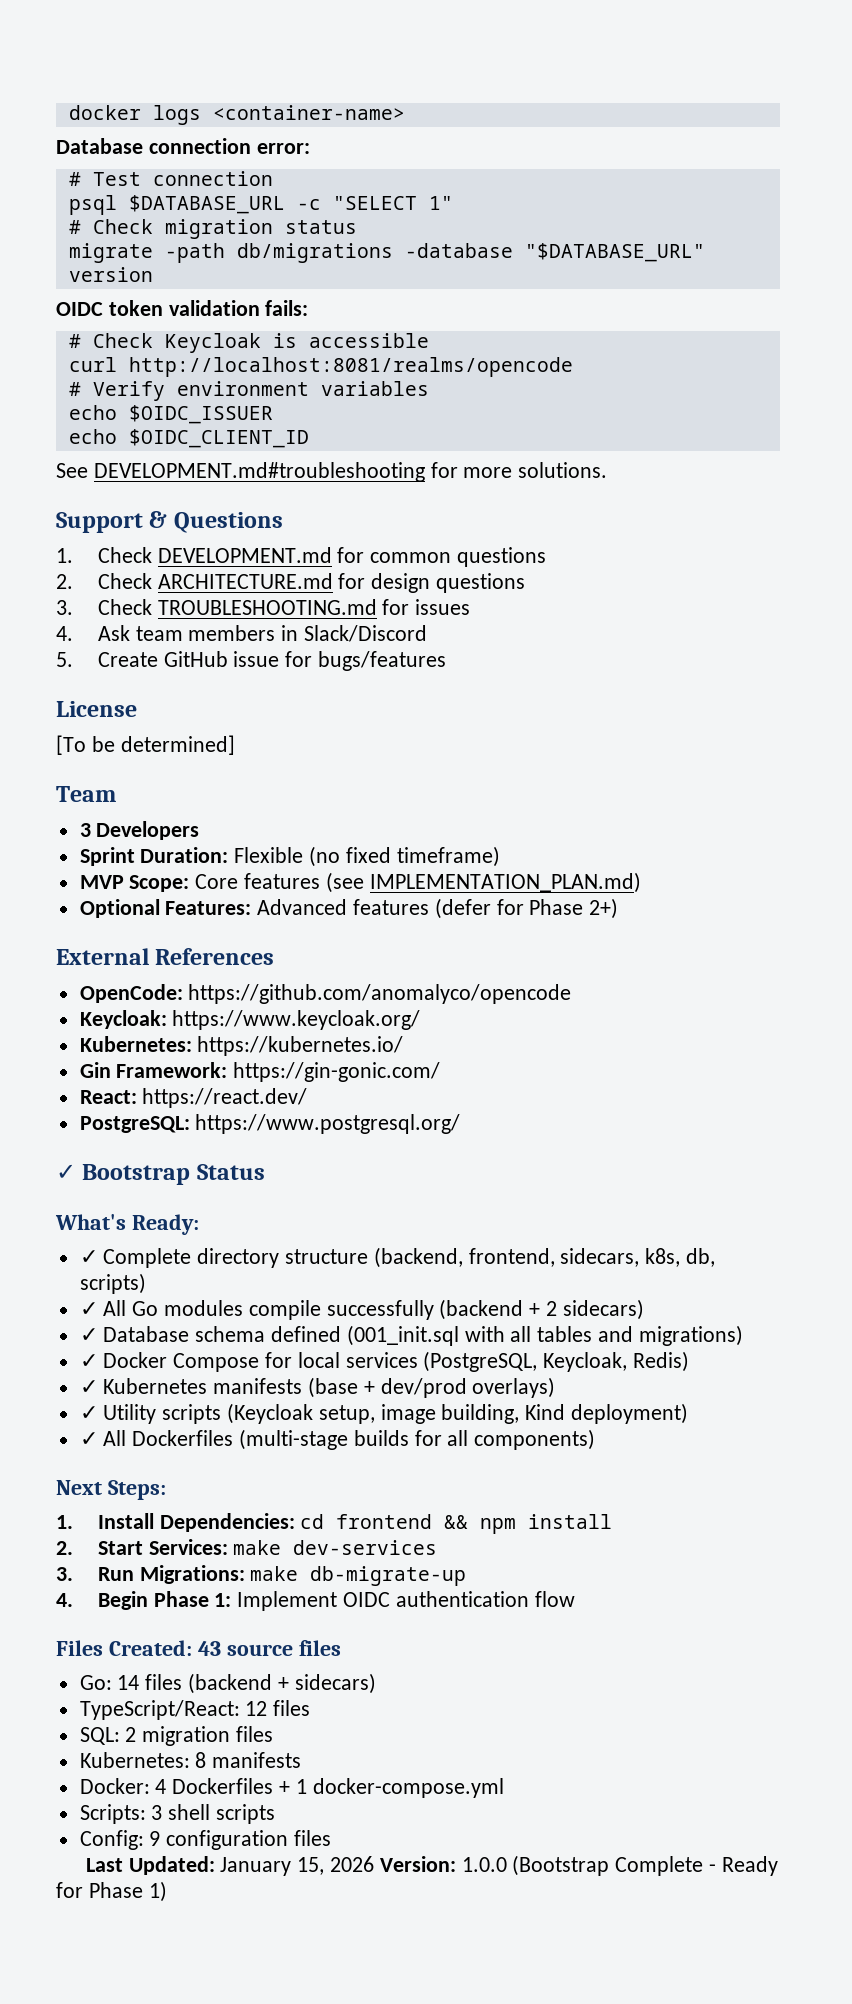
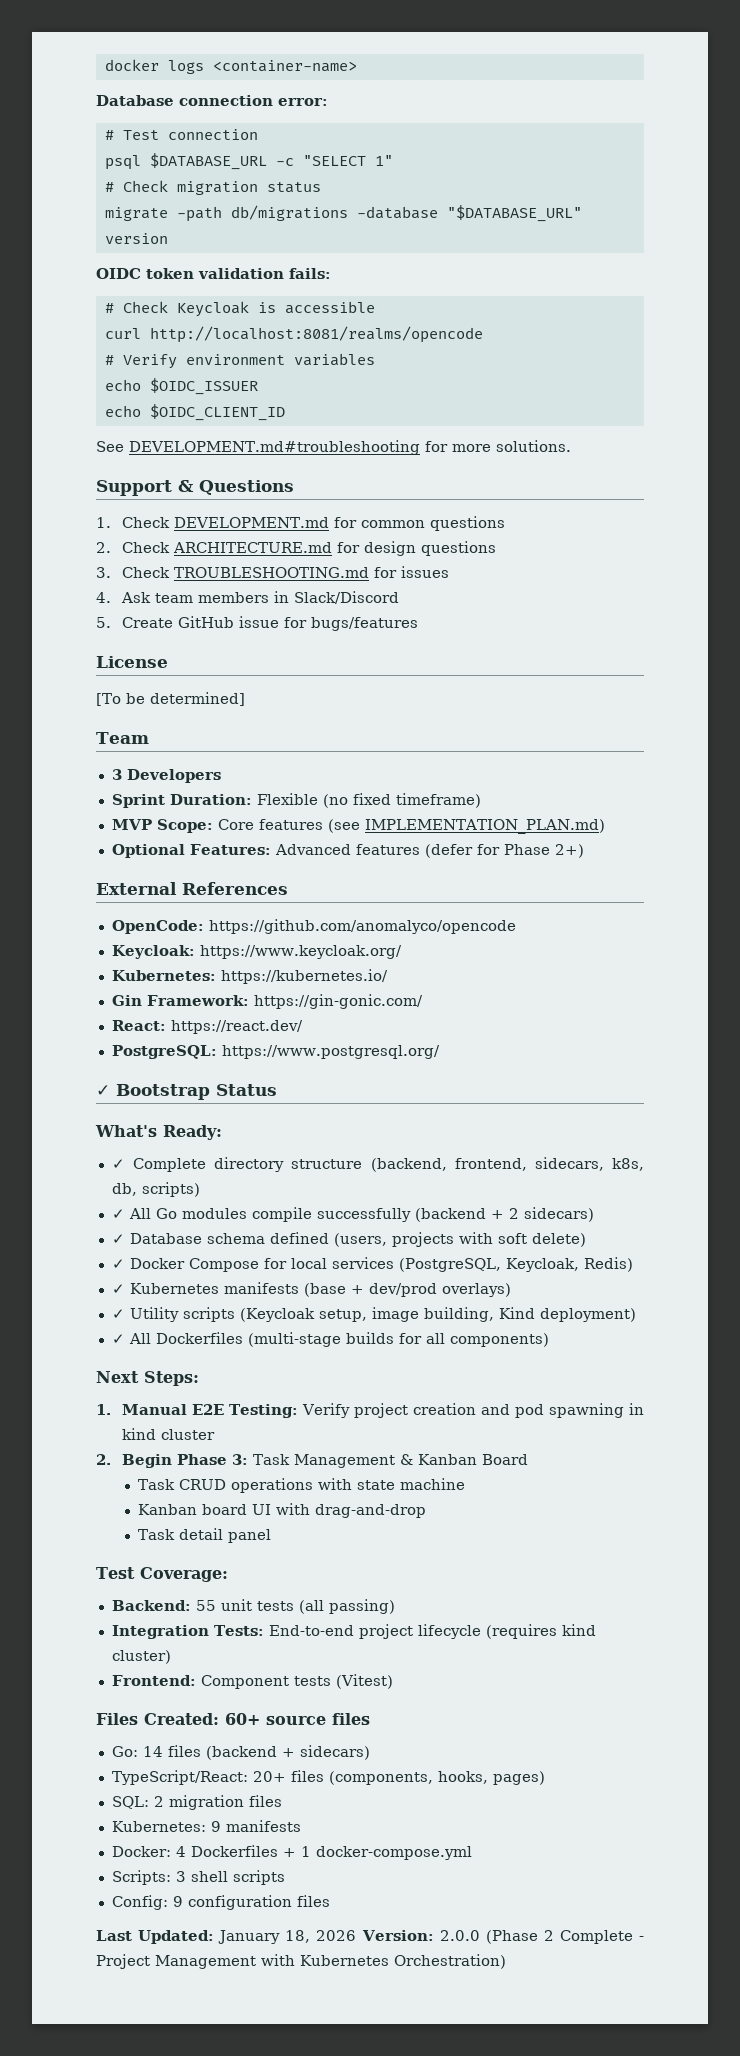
- ✓ Database schema defined (001_init.sql with all tables and migrations)
+ ✓ Database schema defined (users, projects with soft delete)
- 1. Install Dependencies: cd frontend && npm install
- 2. Start Services: make dev-services
- 3. Run Migrations: make db-migrate-up
- 4. Begin Phase 1: Implement OIDC authentication flow
+ 1. Manual E2E Testing: Verify project creation and pod spawning in kind cluster
+ 2. Begin Phase 3: Task Management & Kanban Board
+ Task CRUD operations with state machine
+ Kanban board UI with drag-and-drop
+ Task detail panel
+ Test Coverage:
+ Backend: 55 unit tests (all passing)
+ Integration Tests: End-to-end project lifecycle (requires kind cluster)
+ Frontend: Component tests (Vitest)
- Files Created: 43 source files
+ Files Created: 60+ source files
- TypeScript/React: 12 files
+ TypeScript/React: 20+ files (components, hooks, pages)
- Kubernetes: 8 manifests
+ Kubernetes: 9 manifests
- Last Updated: January 15, 2026 Version: 1.0.0 (Bootstrap Complete - Ready for Phase 1)
+ Last Updated: January 18, 2026 Version: 2.0.0 (Phase 2 Complete - Project Management with Kubernetes Orchestration)

